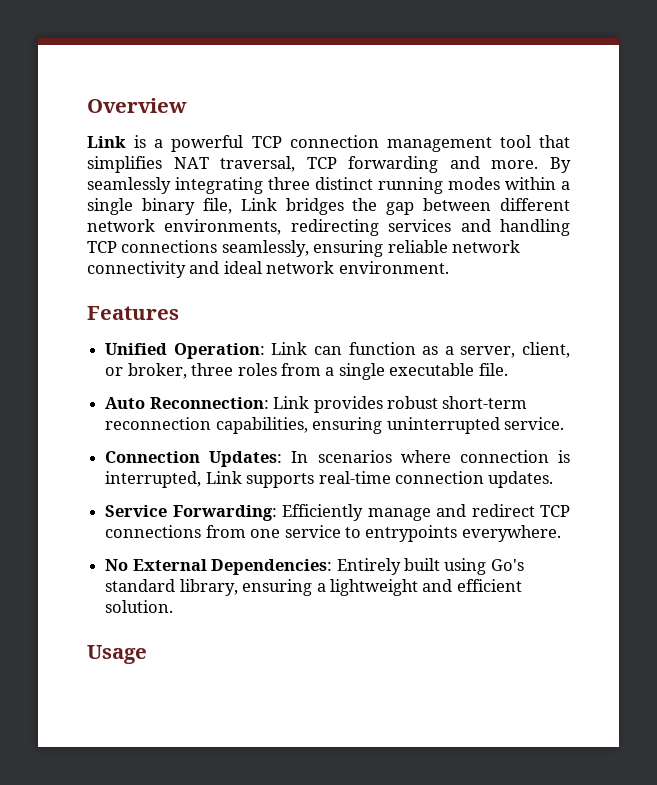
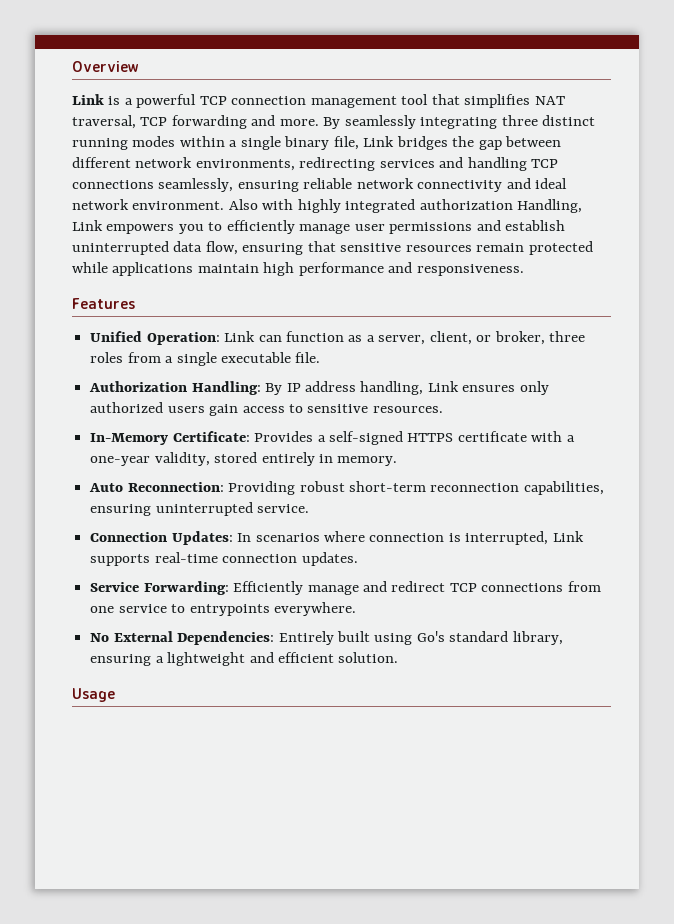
+ Also with highly integrated authorization Handling, Link empowers you to efficiently manage user permissions and establish uninterrupted data flow, ensuring that sensitive resources remain protected while applications maintain high performance and responsiveness.
+ Authorization Handling: By IP address handling, Link ensures only authorized users gain access to sensitive resources.
+ In-Memory Certificate: Provides a self-signed HTTPS certificate with a one-year validity, stored entirely in memory.
- Auto Reconnection: Link provides robust short-term reconnection capabilities, ensuring uninterrupted service.
+ Auto Reconnection: Providing robust short-term reconnection capabilities, ensuring uninterrupted service.

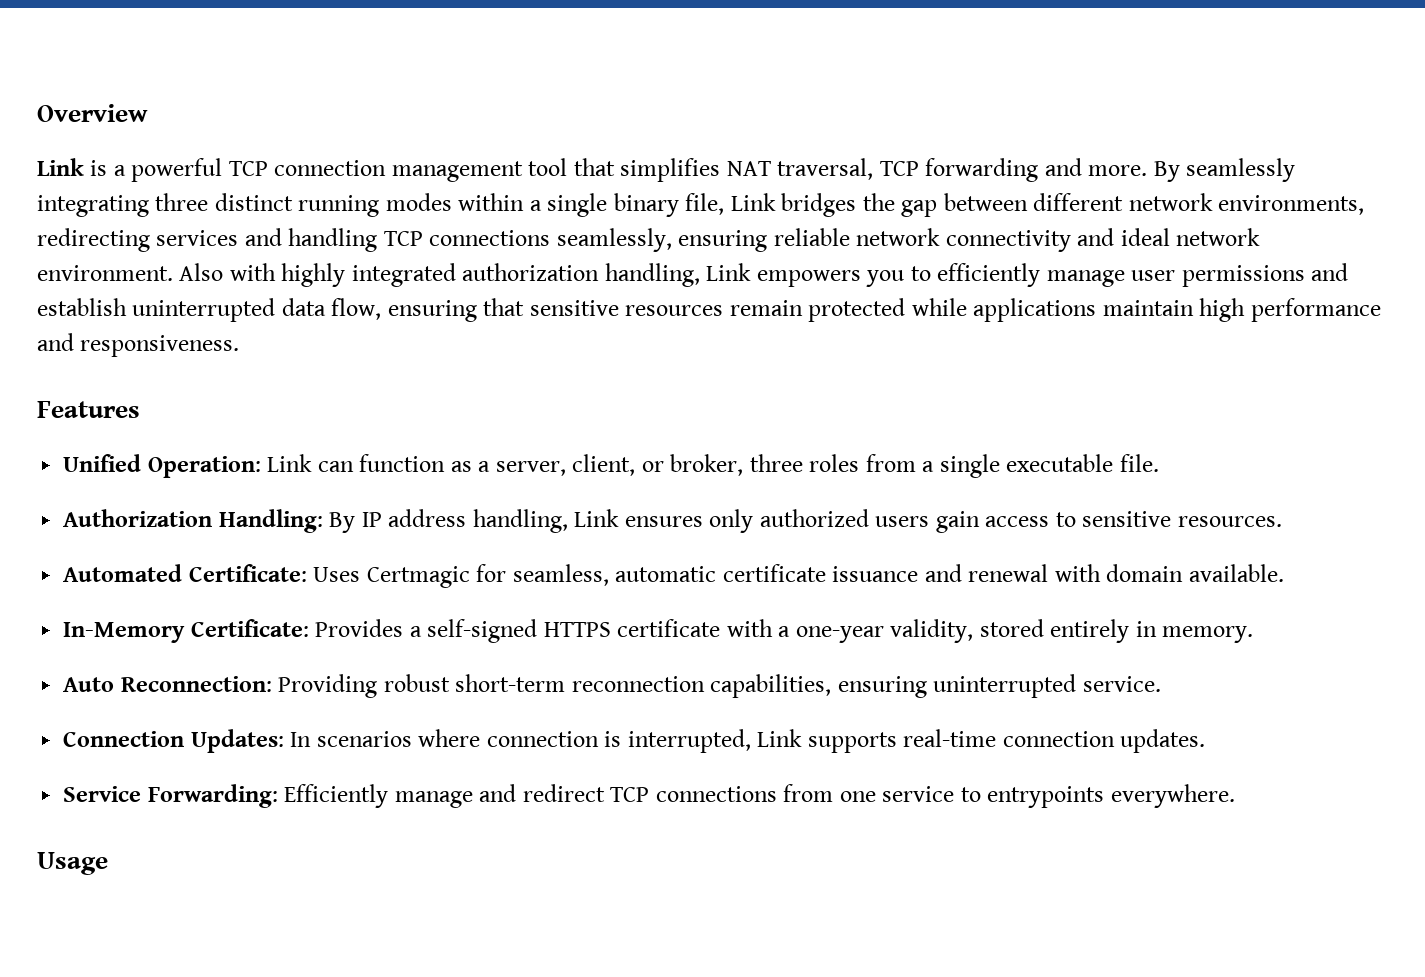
- Also with highly integrated authorization Handling, Link empowers you to efficiently manage user permissions and establish uninterrupted data flow, ensuring that sensitive resources remain protected while applications maintain high performance and responsiveness.
+ Also with highly integrated authorization handling, Link empowers you to efficiently manage user permissions and establish uninterrupted data flow, ensuring that sensitive resources remain protected while applications maintain high performance and responsiveness.
+ Automated Certificate: Uses Certmagic for seamless, automatic certificate issuance and renewal with domain available.
- No External Dependencies: Entirely built using Go's standard library, ensuring a lightweight and efficient solution.

